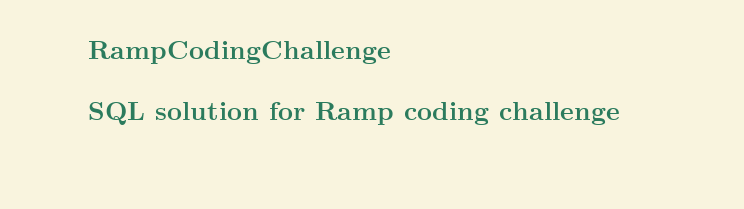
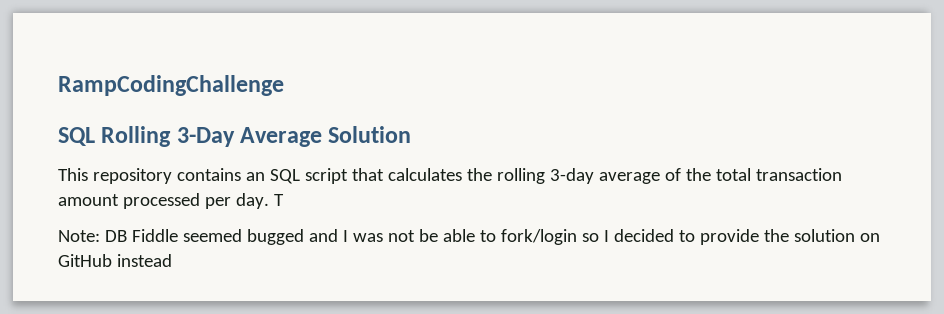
- SQL solution for Ramp coding challenge
+ SQL Rolling 3-Day Average Solution
+ This repository contains an SQL script that calculates the rolling 3-day average of the total transaction amount processed per day. T
+ Note: DB Fiddle seemed bugged and I was not be able to fork/login so I decided to provide the solution on GitHub instead

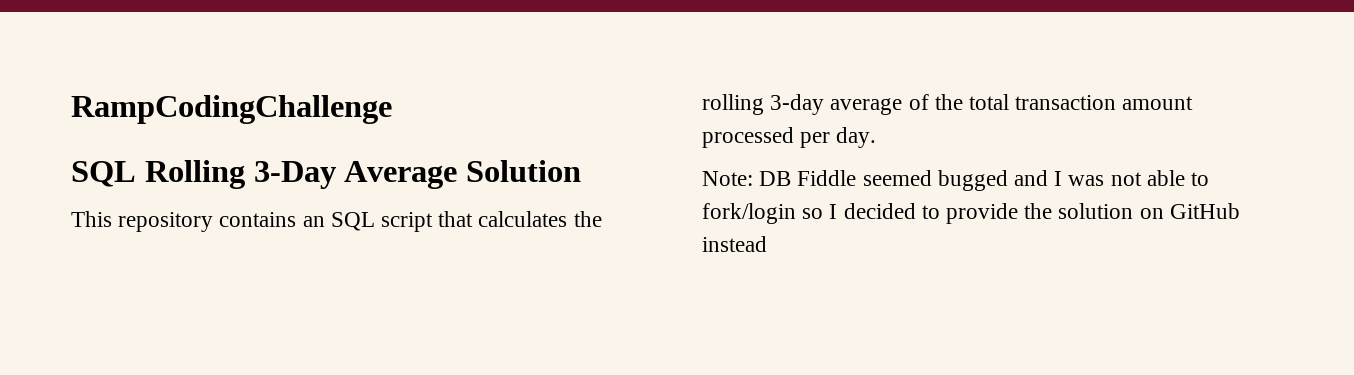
- T
- Note: DB Fiddle seemed bugged and I was not be able to fork/login so I decided to provide the solution on GitHub instead
+ Note: DB Fiddle seemed bugged and I was not able to fork/login so I decided to provide the solution on GitHub instead

